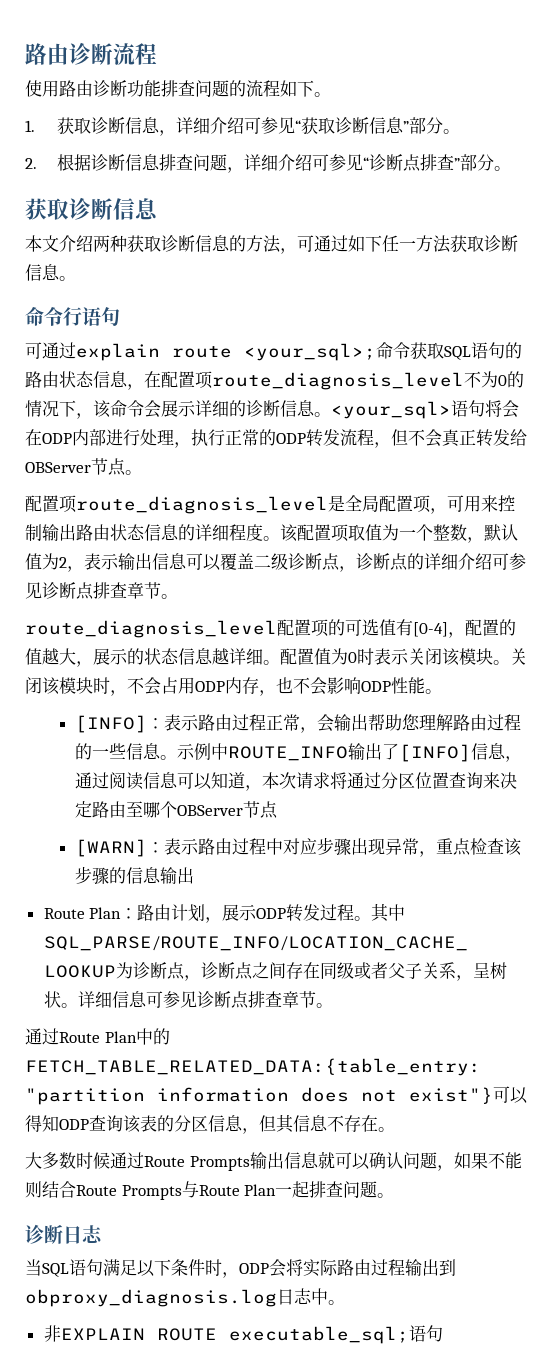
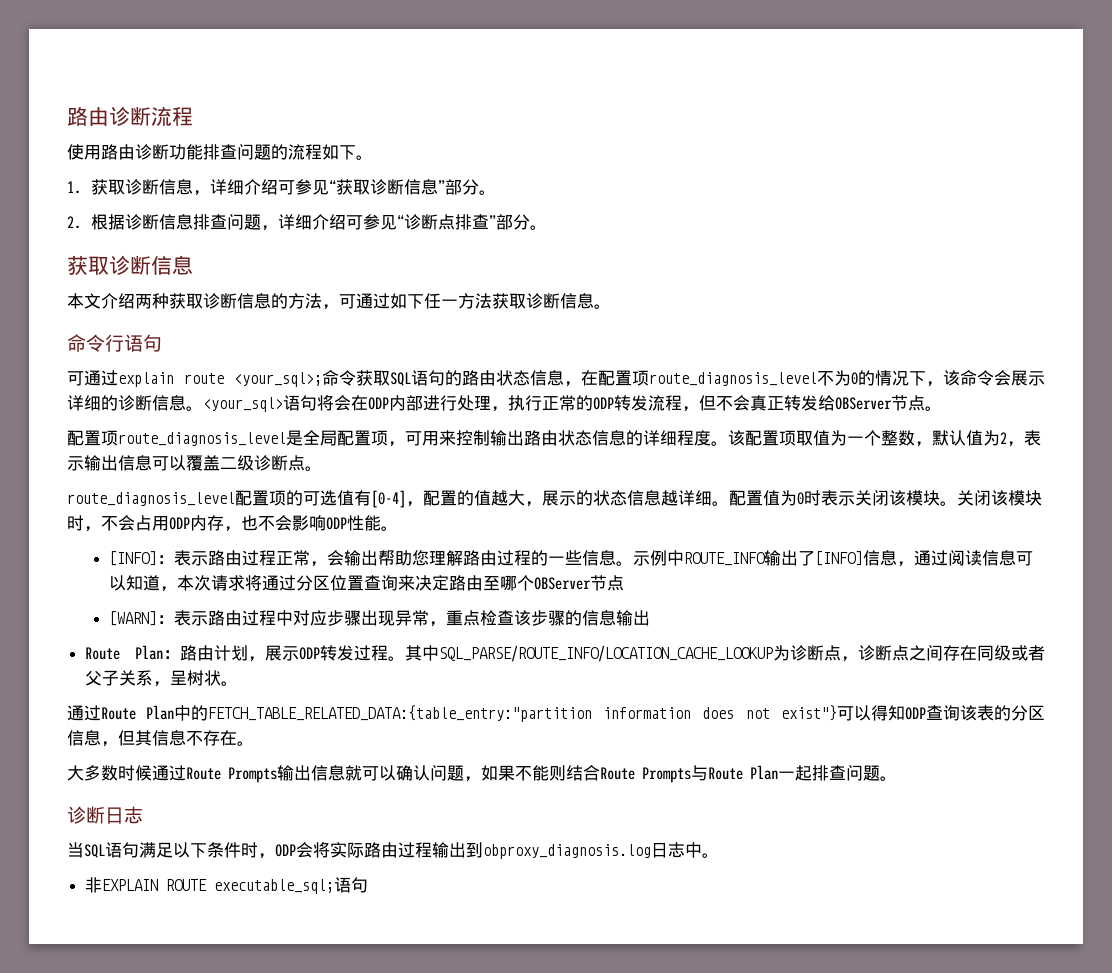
- 该配置项取值为一个整数，默认值为2，表示输出信息可以覆盖二级诊断点，诊断点的详细介绍可参见诊断点排查章节。
+ 该配置项取值为一个整数，默认值为2，表示输出信息可以覆盖二级诊断点。
- 详细信息可参见诊断点排查章节。

